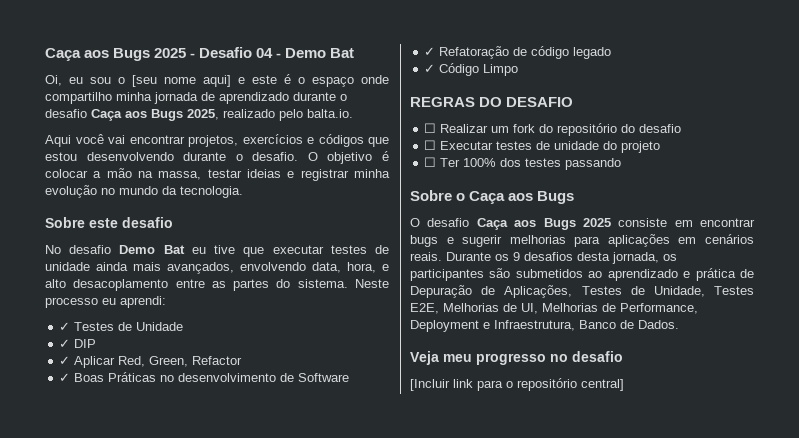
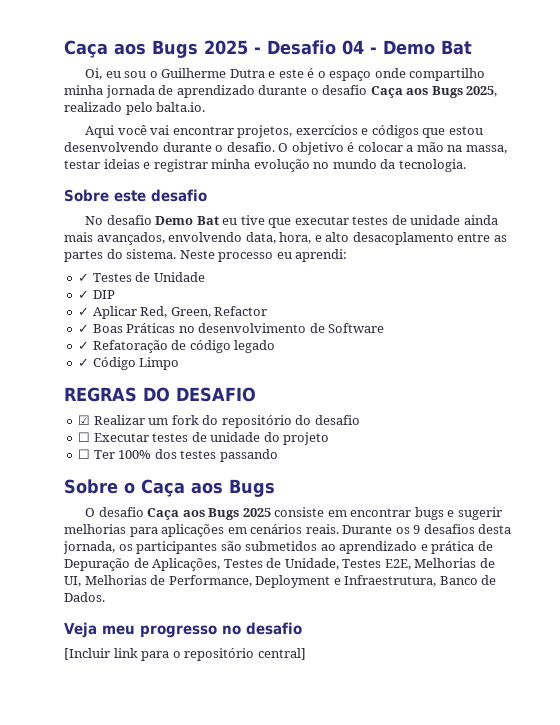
- Oi, eu sou o [seu nome aqui] e este é o espaço onde compartilho minha jornada de aprendizado durante o desafio Caça aos Bugs 2025, realizado pelo balta.io.
+ Oi, eu sou o Guilherme Dutra e este é o espaço onde compartilho minha jornada de aprendizado durante o desafio Caça aos Bugs 2025, realizado pelo balta.io.
- ☐ Realizar um fork do repositório do desafio
+ ☑ Realizar um fork do repositório do desafio

